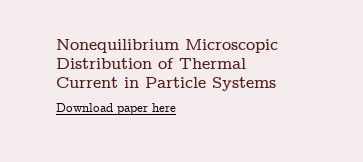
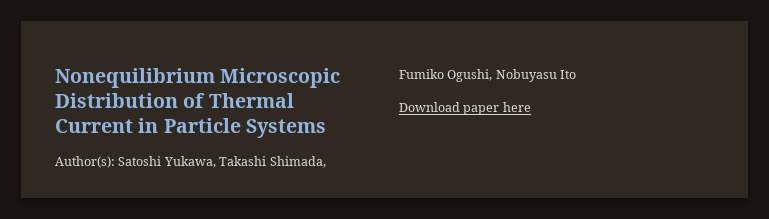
+ Author(s): Satoshi Yukawa, Takashi Shimada, Fumiko Ogushi, Nobuyasu Ito

